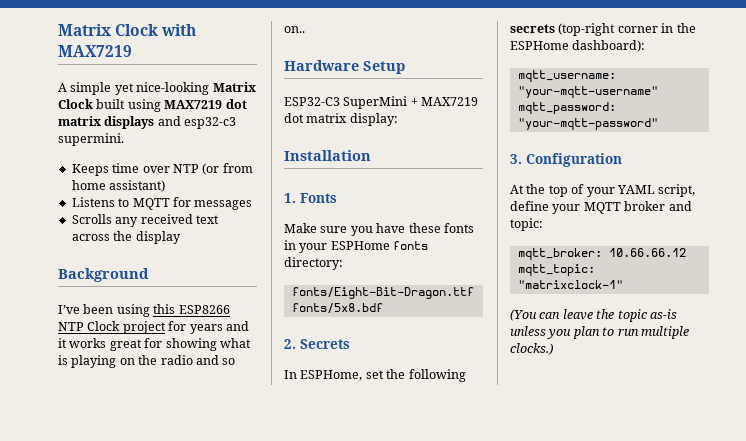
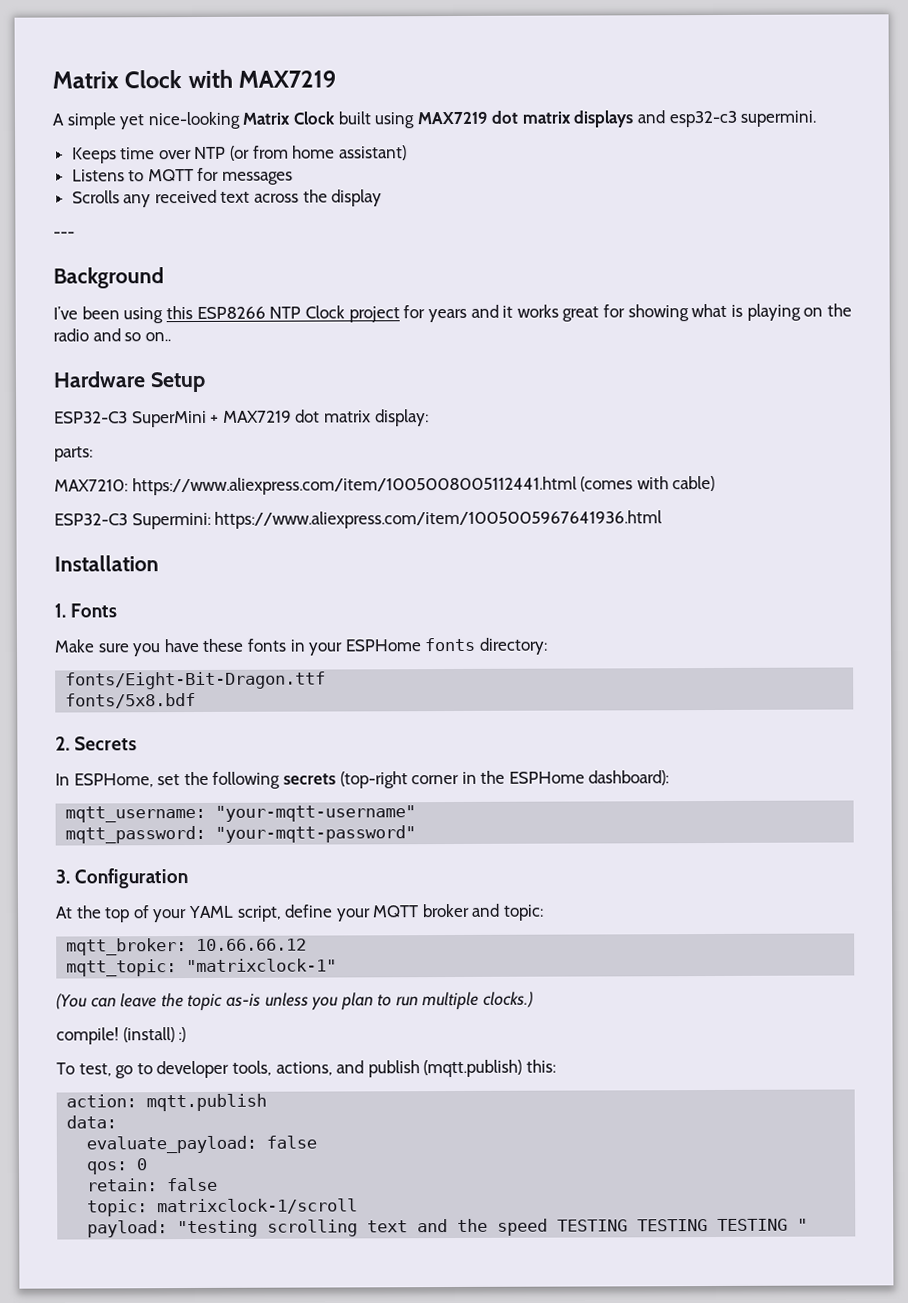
+ ---
+ parts:
+ MAX7210: https://www.aliexpress.com/item/1005008005112441.html (comes with cable)
+ ESP32-C3 Supermini: https://www.aliexpress.com/item/1005005967641936.html
+ compile! (install) :)
+ To test, go to developer tools, actions, and publish (mqtt.publish) this:
+ action: mqtt.publish
+ data:
+ evaluate_payload: false
+ qos: 0
+ retain: false
+ topic: matrixclock-1/scroll
+ payload: "testing scrolling text and the speed TESTING TESTING TESTING "

